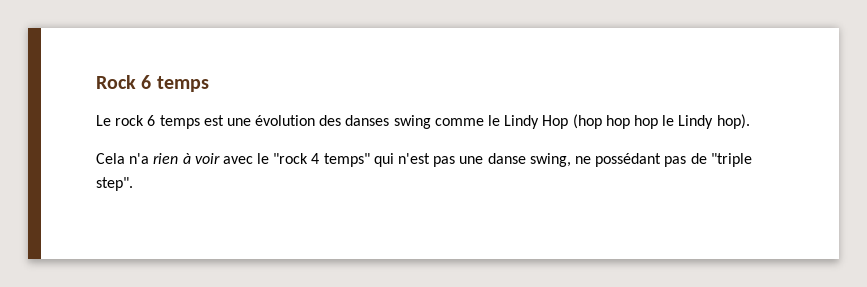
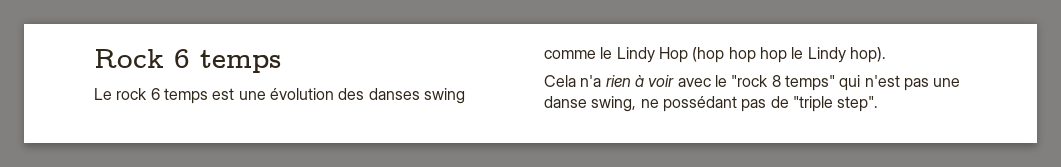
- Cela n'a rien à voir avec le "rock 4 temps" qui n'est pas une danse swing, ne possédant pas de "triple step".
+ Cela n'a rien à voir avec le "rock 8 temps" qui n'est pas une danse swing, ne possédant pas de "triple step".

